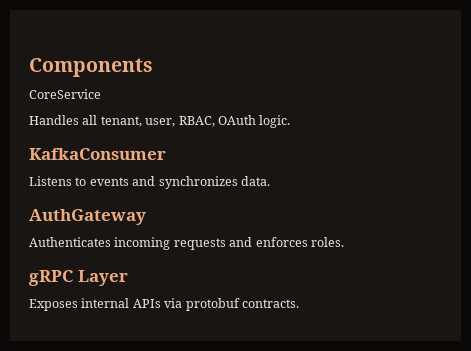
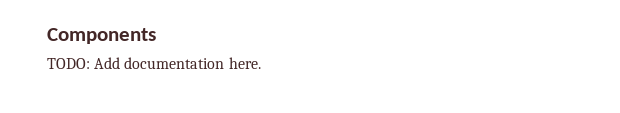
- CoreService
- Handles all tenant, user, RBAC, OAuth logic.
- KafkaConsumer
- Listens to events and synchronizes data.
- AuthGateway
- Authenticates incoming requests and enforces roles.
- gRPC Layer
- Exposes internal APIs via protobuf contracts.
+ TODO: Add documentation here.

